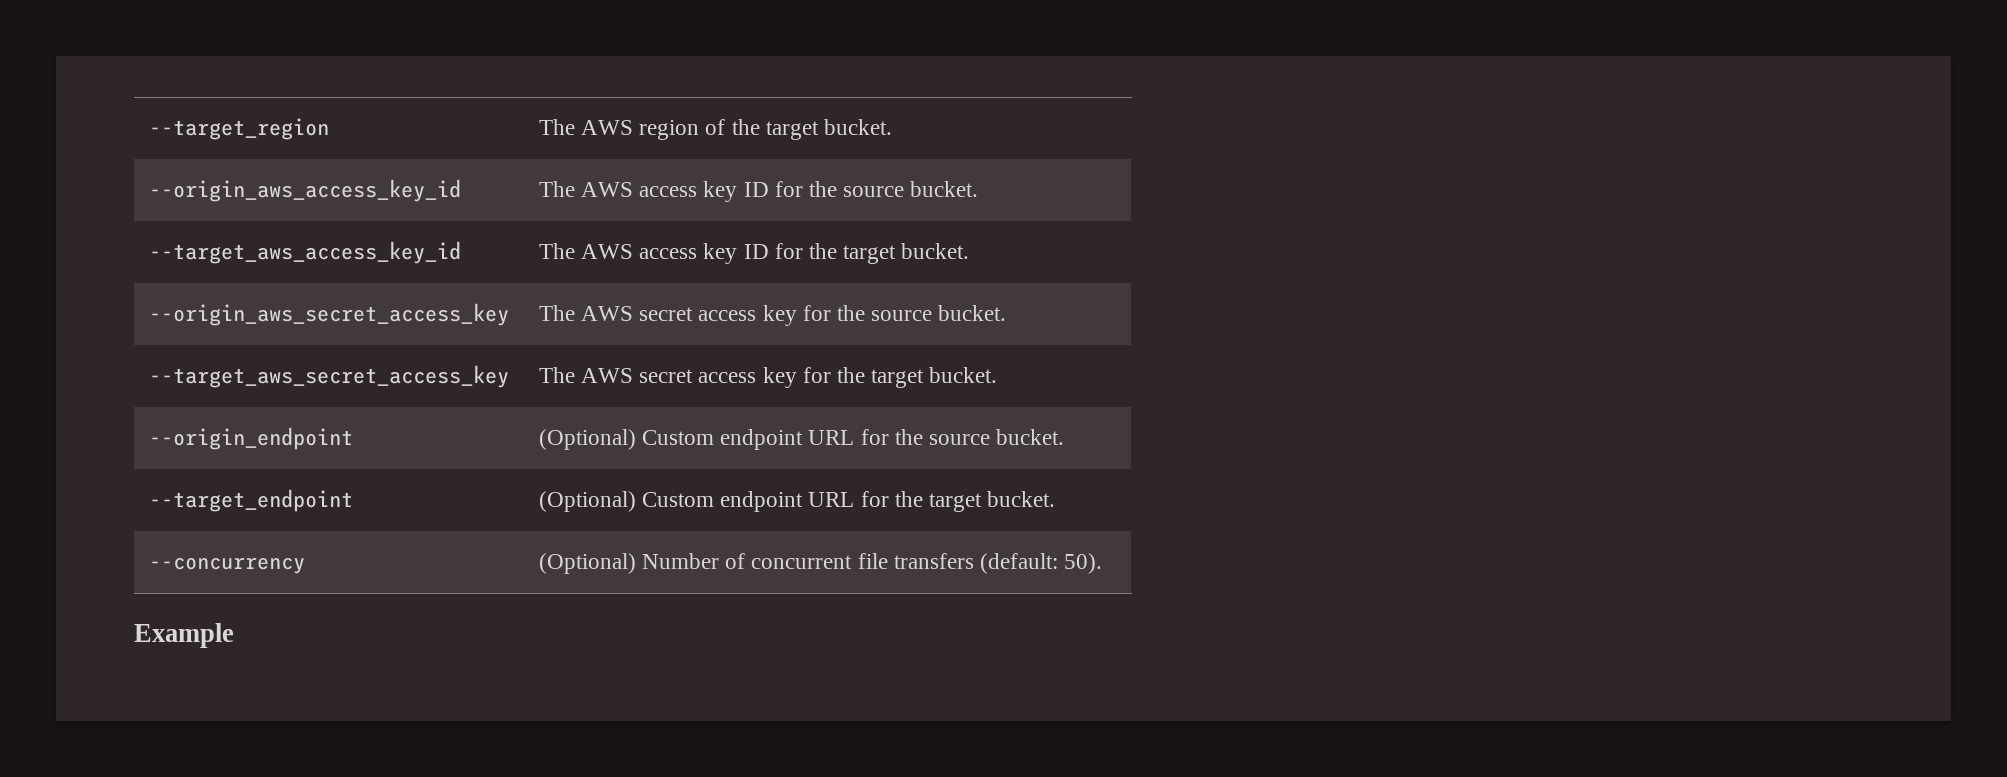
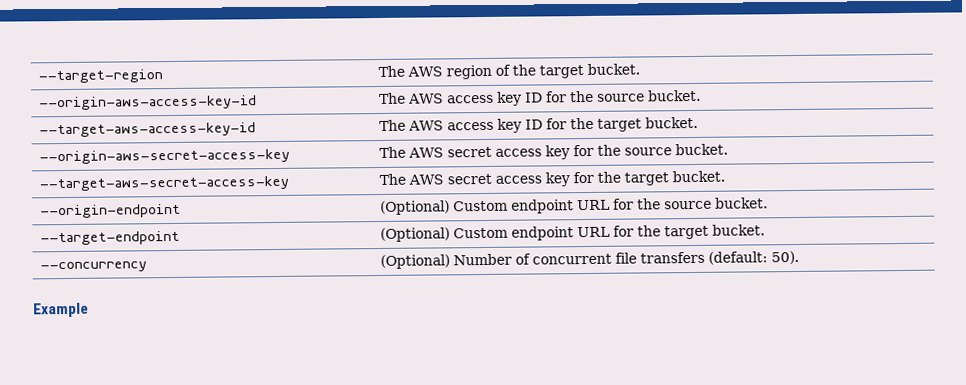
- --target_region | The AWS region of the target bucket.
+ --target-region | The AWS region of the target bucket.
- --origin_aws_access_key_id | The AWS access key ID for the source bucket.
+ --origin-aws-access-key-id | The AWS access key ID for the source bucket.
- --target_aws_access_key_id | The AWS access key ID for the target bucket.
+ --target-aws-access-key-id | The AWS access key ID for the target bucket.
- --origin_aws_secret_access_key | The AWS secret access key for the source bucket.
+ --origin-aws-secret-access-key | The AWS secret access key for the source bucket.
- --target_aws_secret_access_key | The AWS secret access key for the target bucket.
+ --target-aws-secret-access-key | The AWS secret access key for the target bucket.
- --origin_endpoint | (Optional) Custom endpoint URL for the source bucket.
+ --origin-endpoint | (Optional) Custom endpoint URL for the source bucket.
- --target_endpoint | (Optional) Custom endpoint URL for the target bucket.
+ --target-endpoint | (Optional) Custom endpoint URL for the target bucket.

